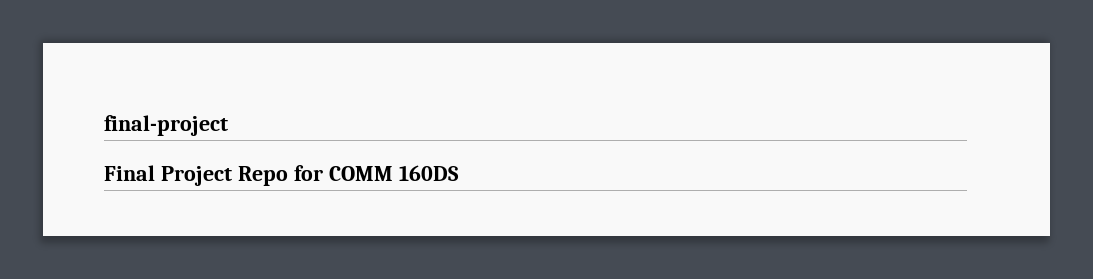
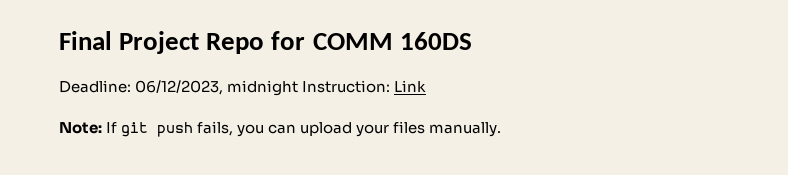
- final-project
+ Deadline: 06/12/2023, midnight Instruction: Link
+ Note: If git push fails, you can upload your files manually.

